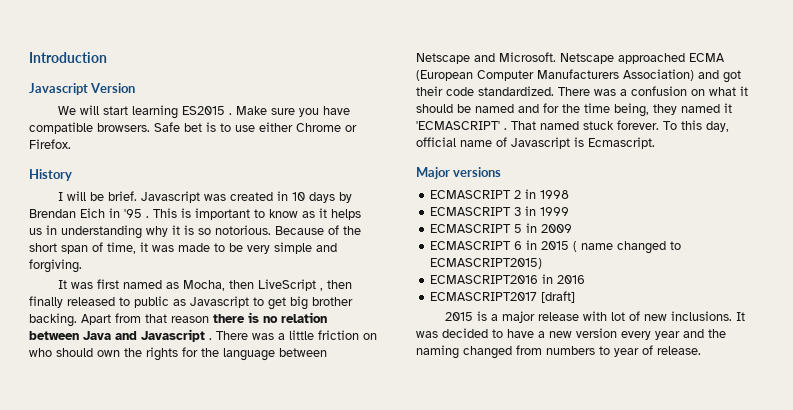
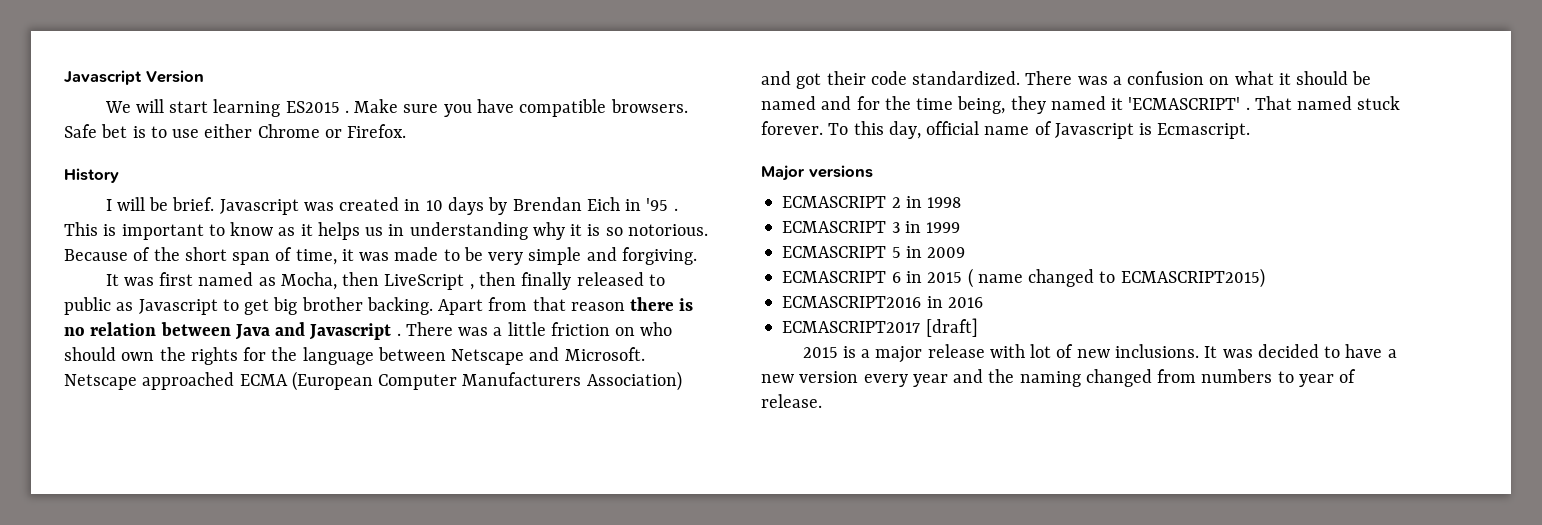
- Introduction

